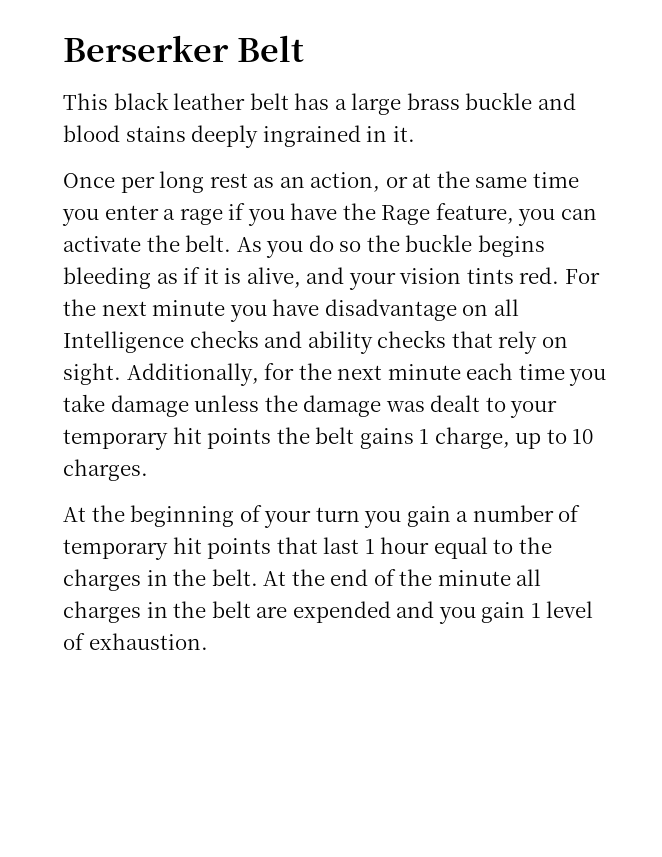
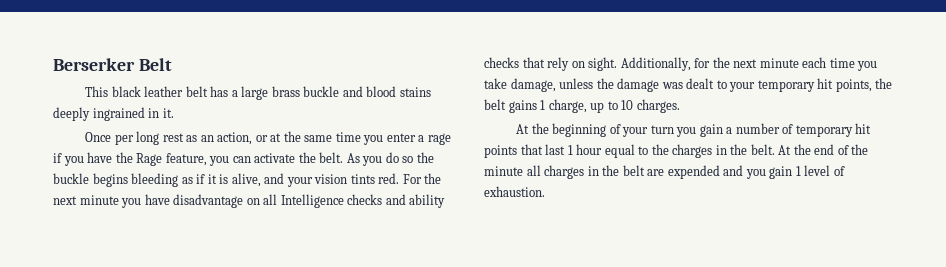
- Additionally, for the next minute each time you take damage unless the damage was dealt to your temporary hit points the belt gains 1 charge, up to 10 charges.
+ Additionally, for the next minute each time you take damage, unless the damage was dealt to your temporary hit points, the belt gains 1 charge, up to 10 charges.

